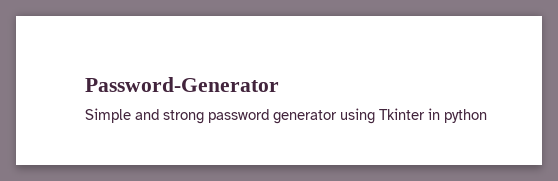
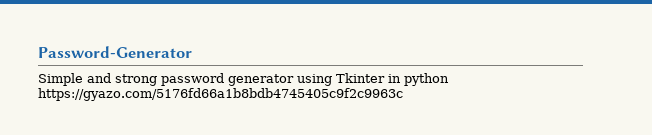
- Simple and strong password generator using Tkinter in python
+ Simple and strong password generator using Tkinter in python https://gyazo.com/5176fd66a1b8bdb4745405c9f2c9963c

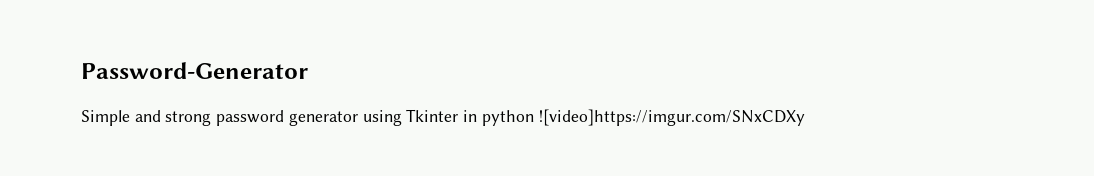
- Simple and strong password generator using Tkinter in python https://gyazo.com/5176fd66a1b8bdb4745405c9f2c9963c
+ Simple and strong password generator using Tkinter in python ![video]https://imgur.com/SNxCDXy

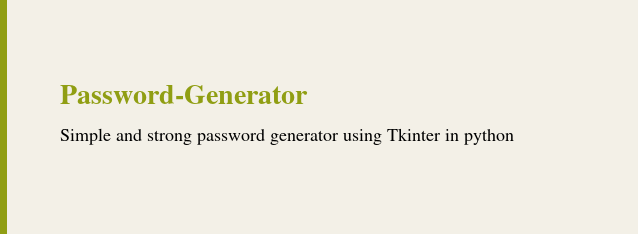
- Simple and strong password generator using Tkinter in python ![video]https://imgur.com/SNxCDXy
+ Simple and strong password generator using Tkinter in python

